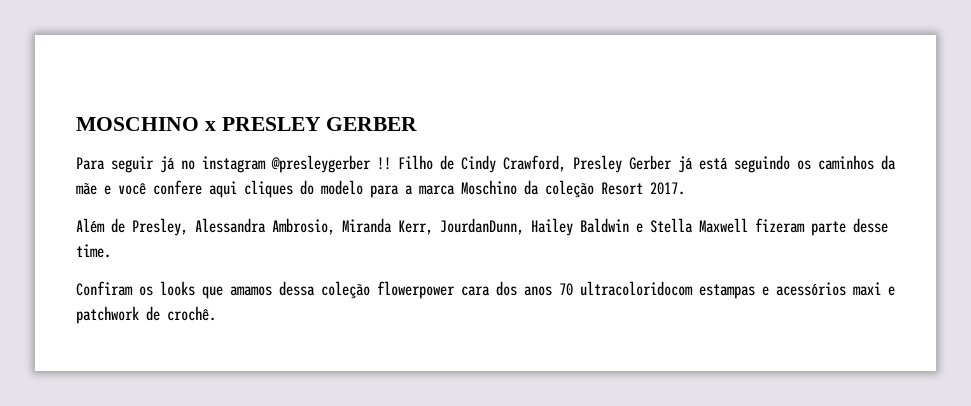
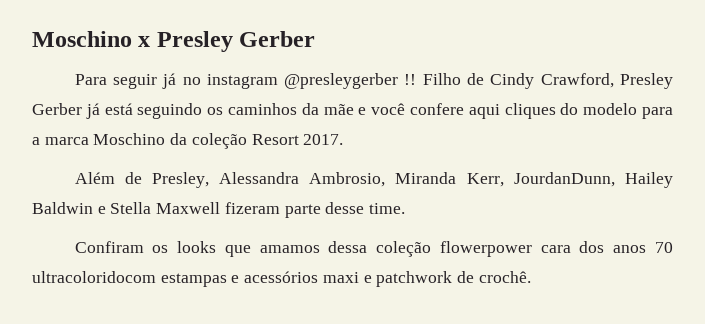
- MOSCHINO x PRESLEY GERBER
+ Moschino x Presley Gerber

